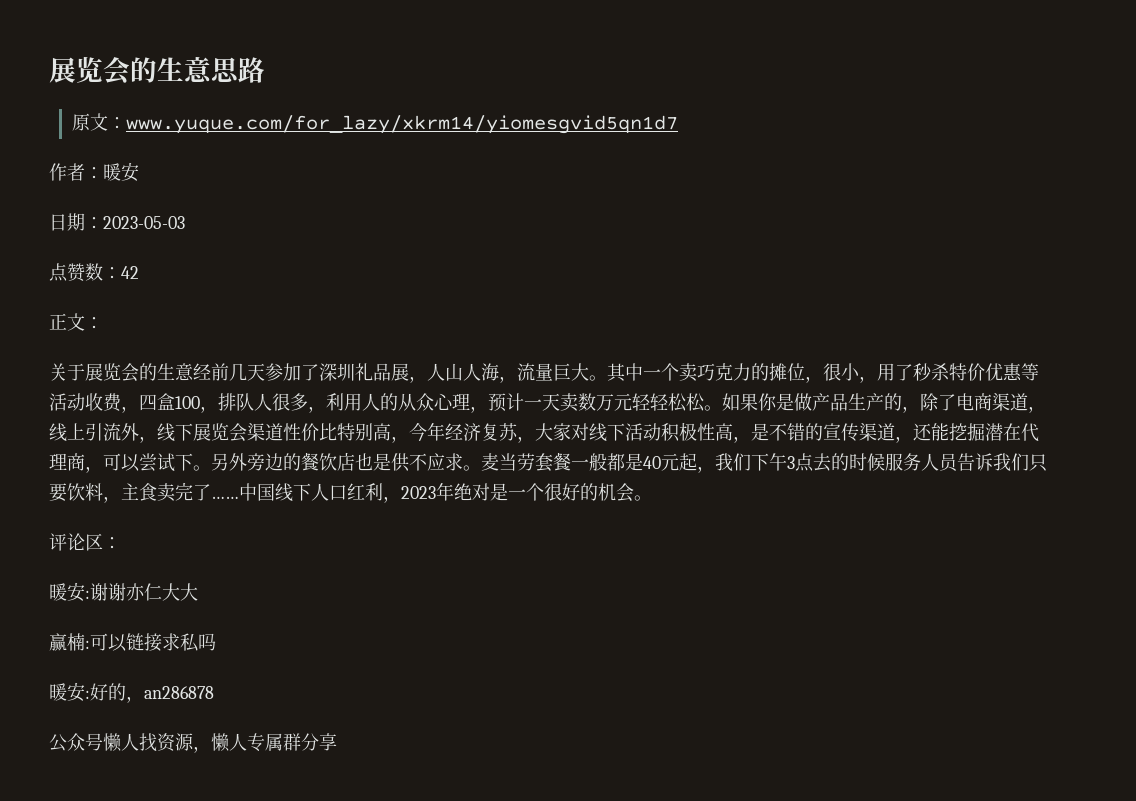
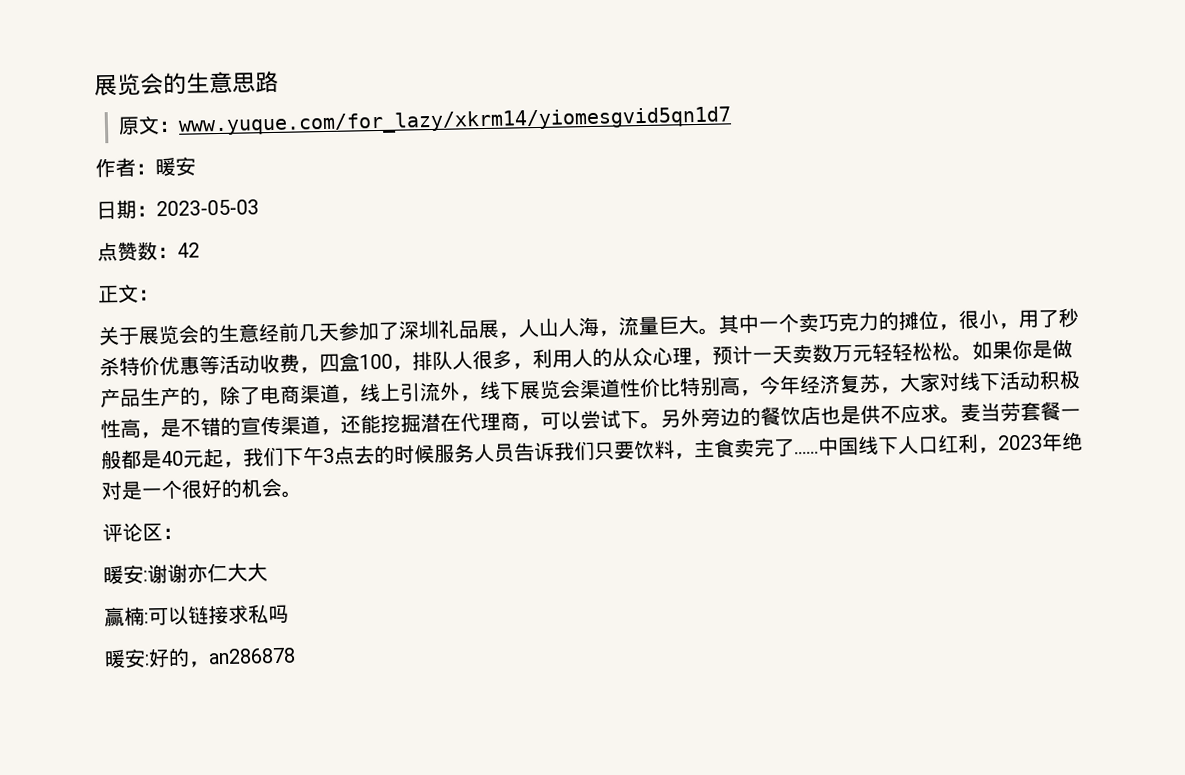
- 公众号懒人找资源，懒人专属群分享

